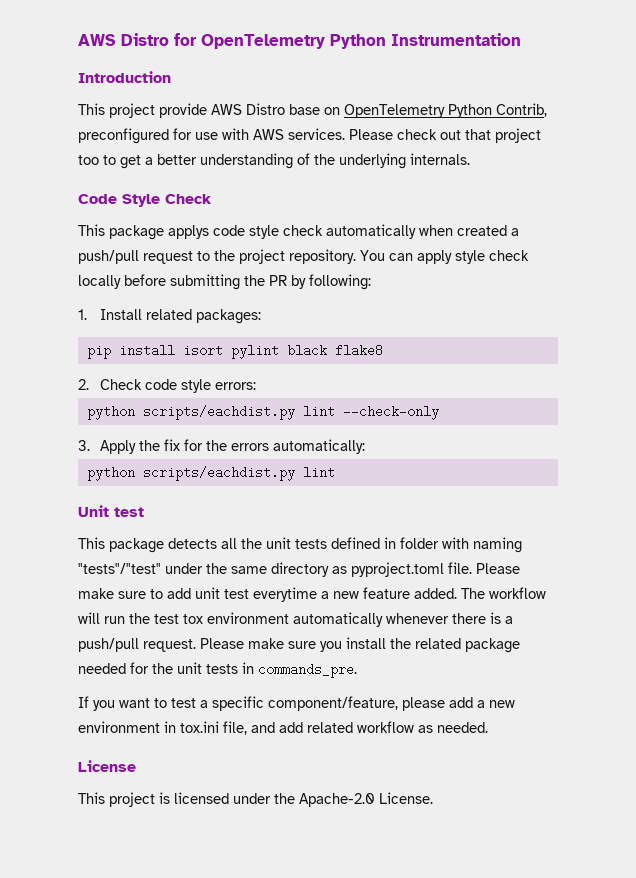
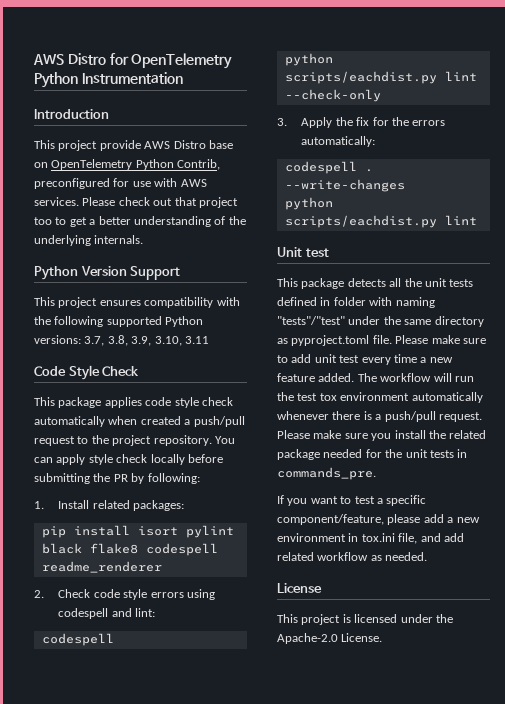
+ Python Version Support
+ This project ensures compatibility with the following supported Python versions: 3.7, 3.8, 3.9, 3.10, 3.11
- This package applys code style check automatically when created a push/pull request to the project repository.
+ This package applies code style check automatically when created a push/pull request to the project repository.
- pip install isort pylint black flake8
+ pip install isort pylint black flake8 codespell readme_renderer
- 2. Check code style errors:
+ 2. Check code style errors using codespell and lint:
+ codespell
+ codespell . --write-changes
- Please make sure to add unit test everytime a new feature added.
+ Please make sure to add unit test every time a new feature added.

